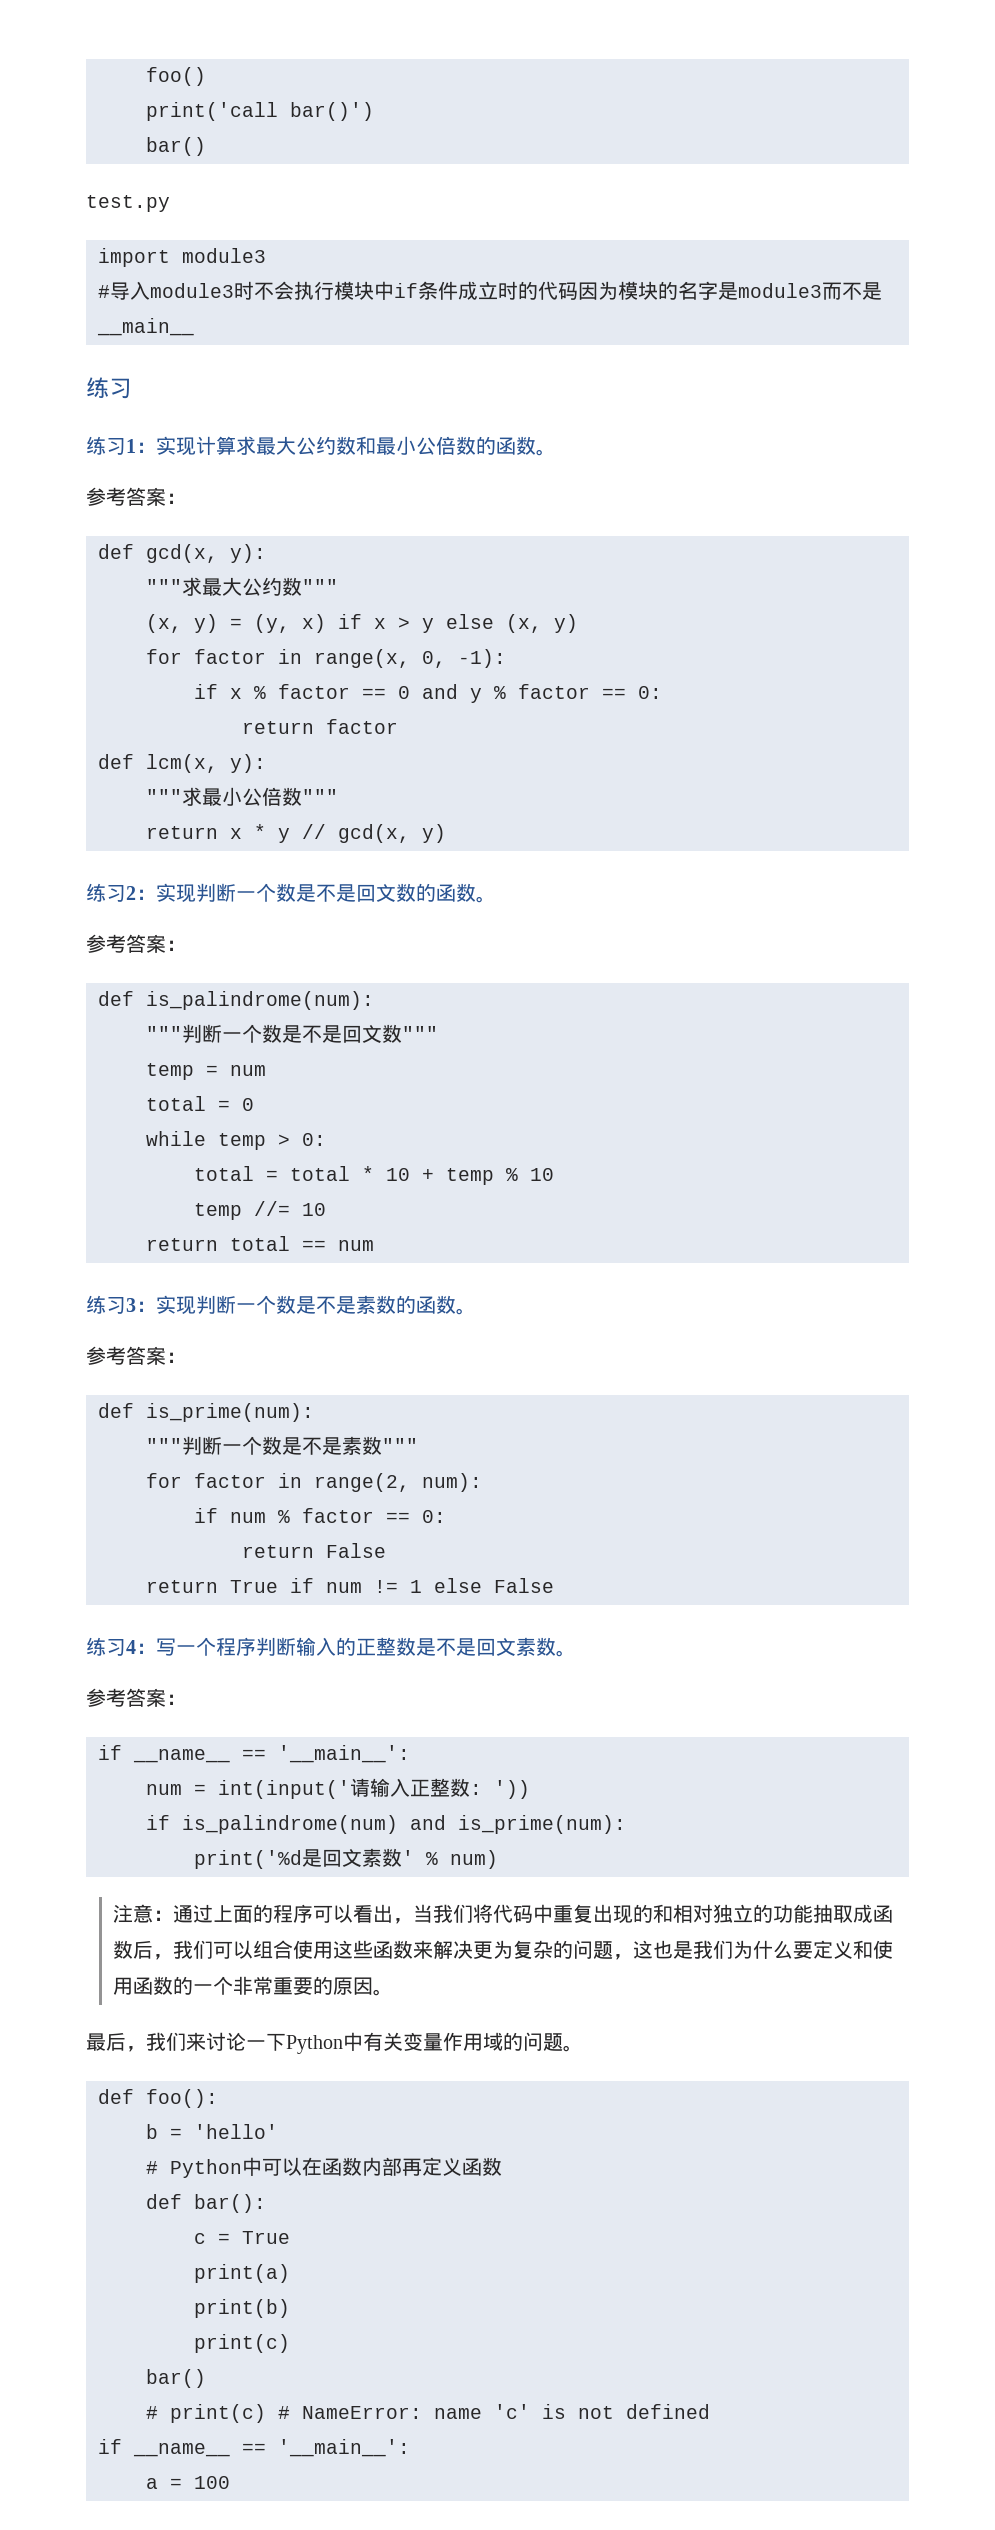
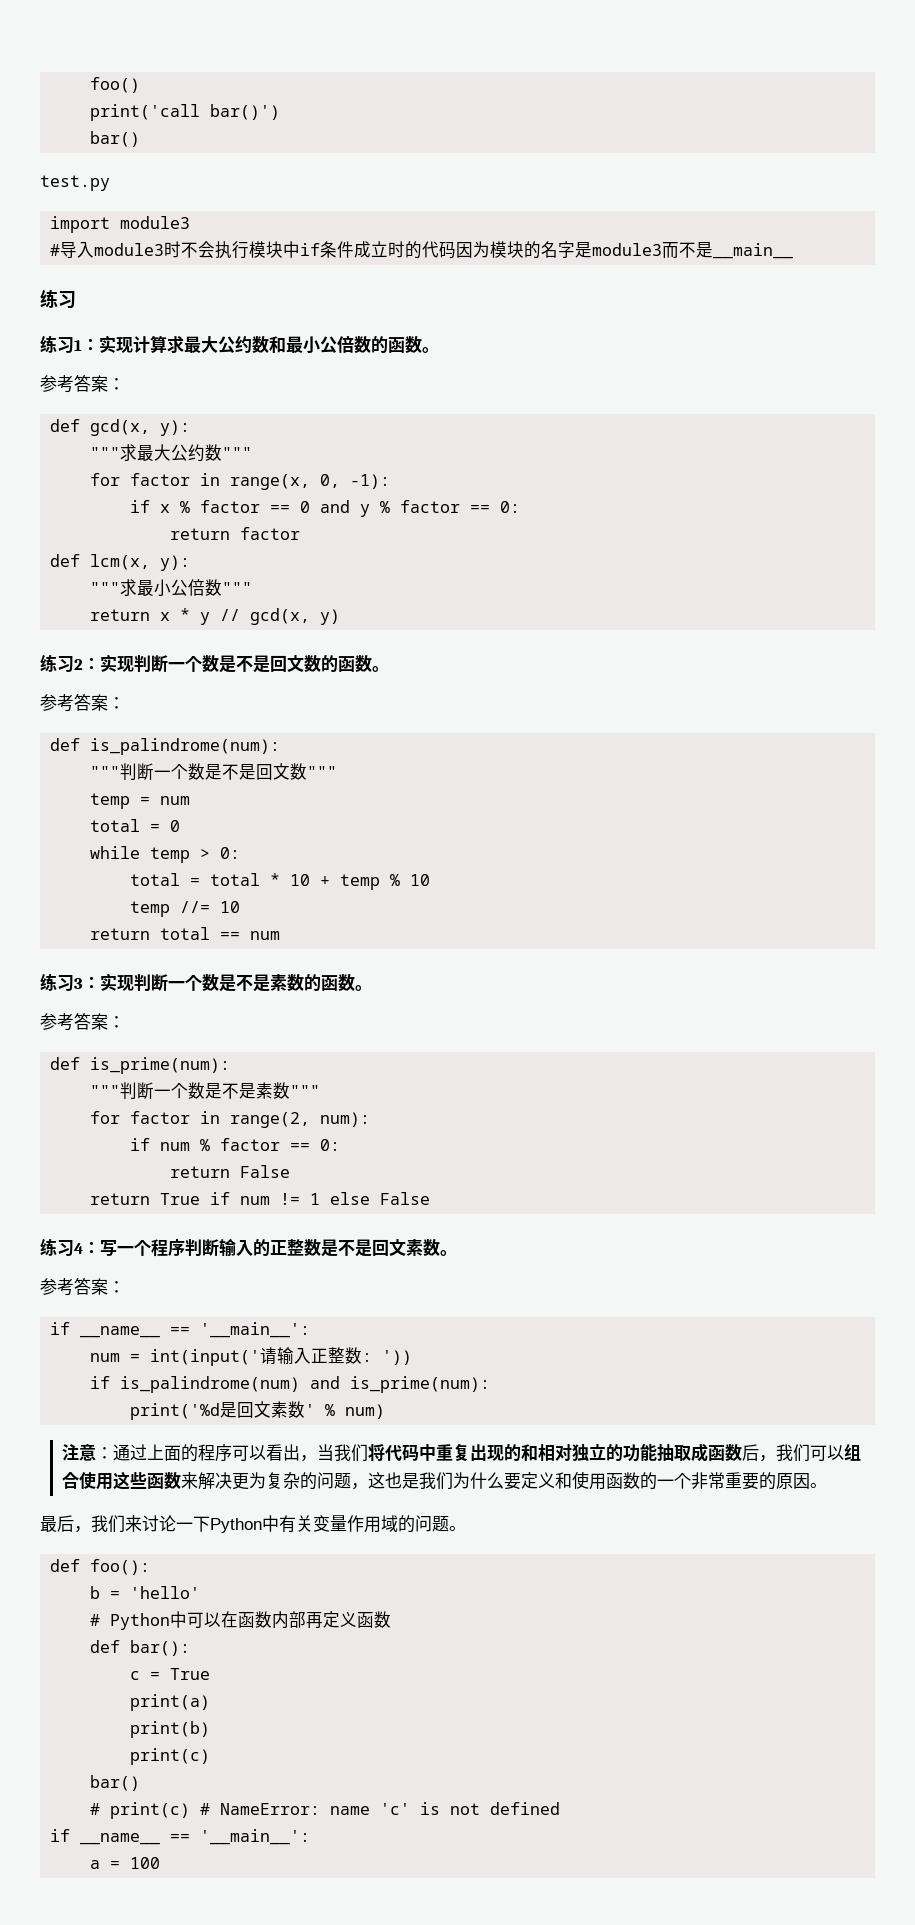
- (x, y) = (y, x) if x > y else (x, y)

